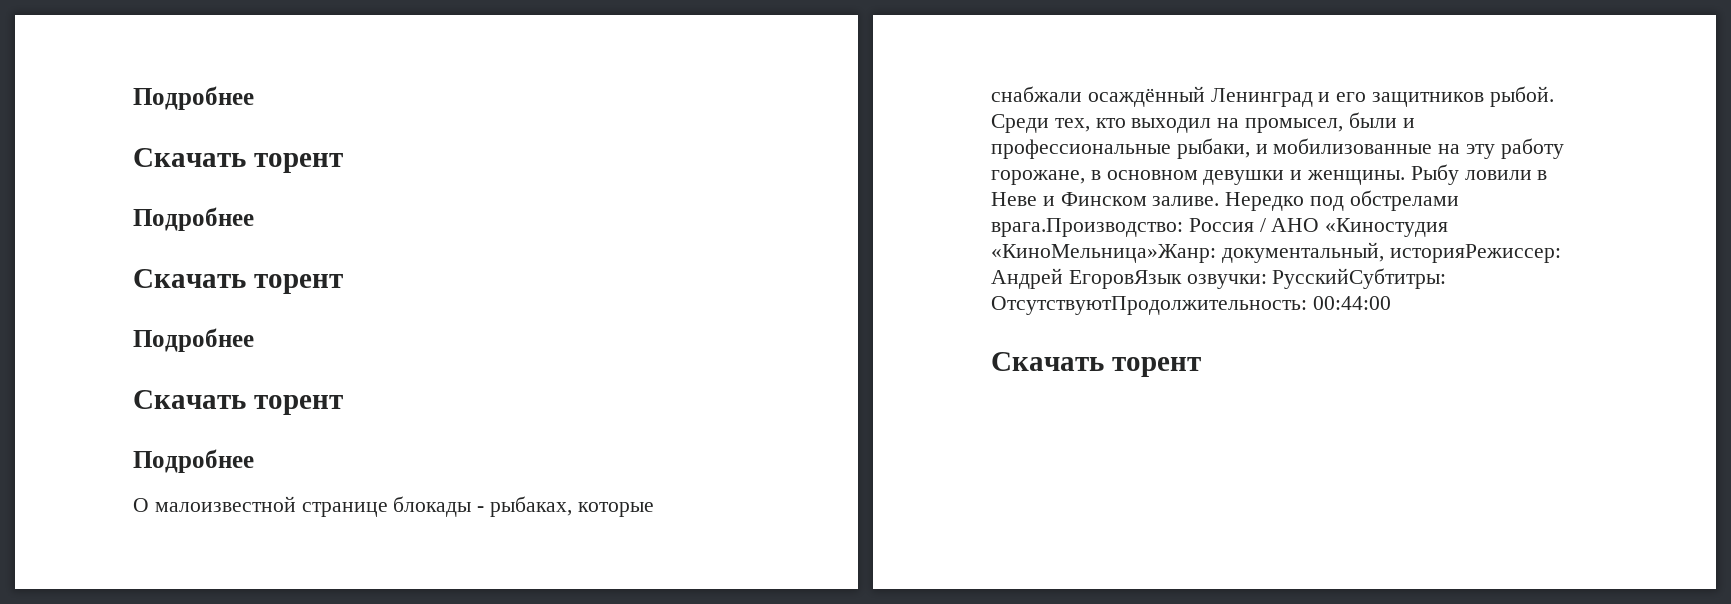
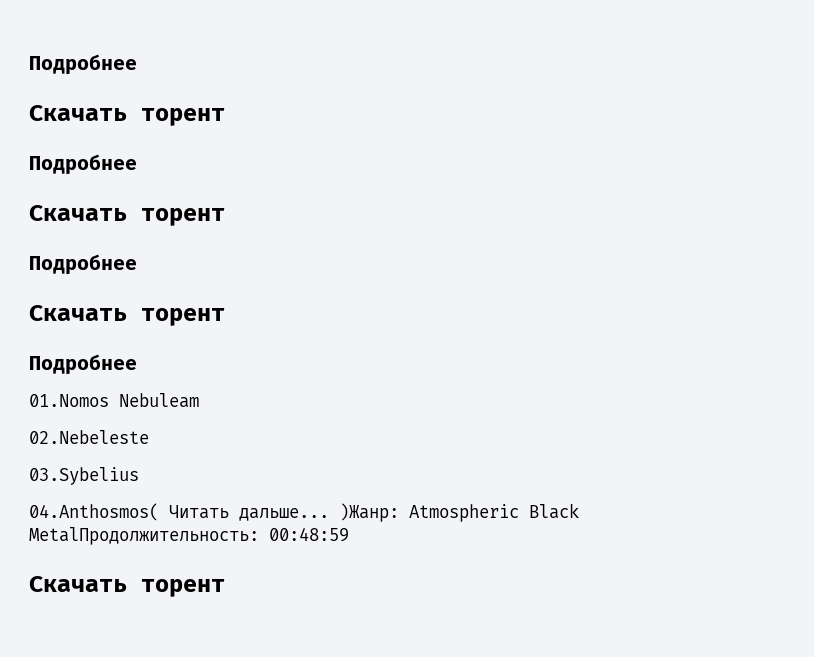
- О малоизвестной странице блокады - рыбаках, которые снабжали осаждённый Ленинград и его защитников рыбой. Среди тех, кто выходил на промысел, были и профессиональные рыбаки, и мобилизованные на эту работу горожане, в основном девушки и женщины. Рыбу ловили в Неве и Финском заливе. Нередко под обстрелами врага.Производство: Россия / АНО «Киностудия «КиноМельница»Жанр: документальный, историяРежиссер: Андрей ЕгоровЯзык озвучки: РусскийСубтитры: ОтсутствуютПродолжительность: 00:44:00
+ 01.Nomos Nebuleam
+ 02.Nebeleste
+ 03.Sybelius
+ 04.Anthosmos( Читать дальше... )Жанр: Atmospheric Black MetalПродолжительность: 00:48:59

